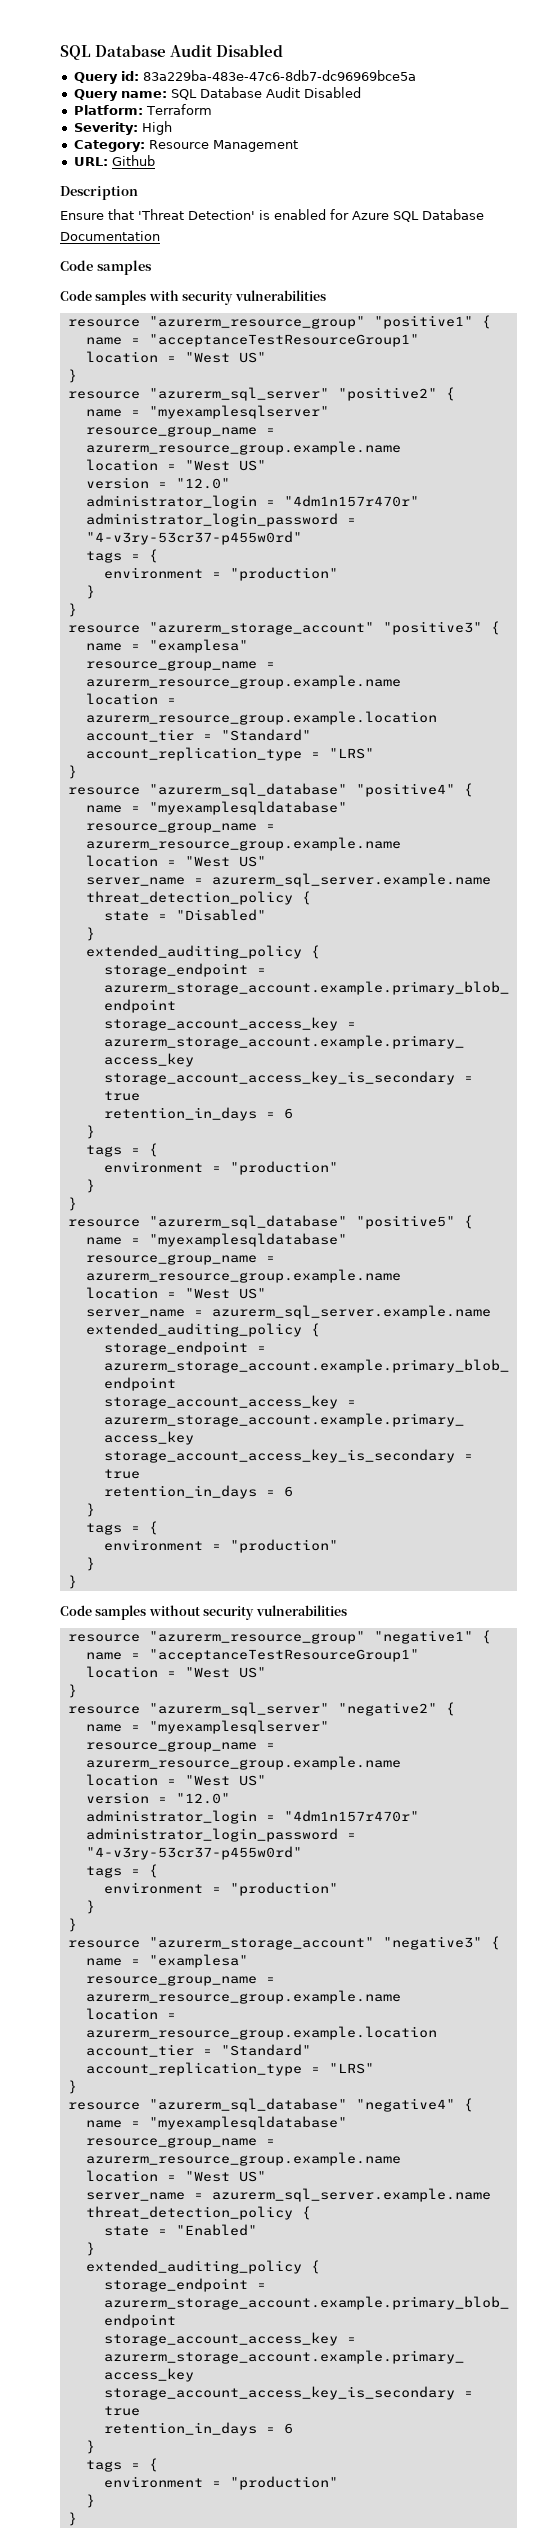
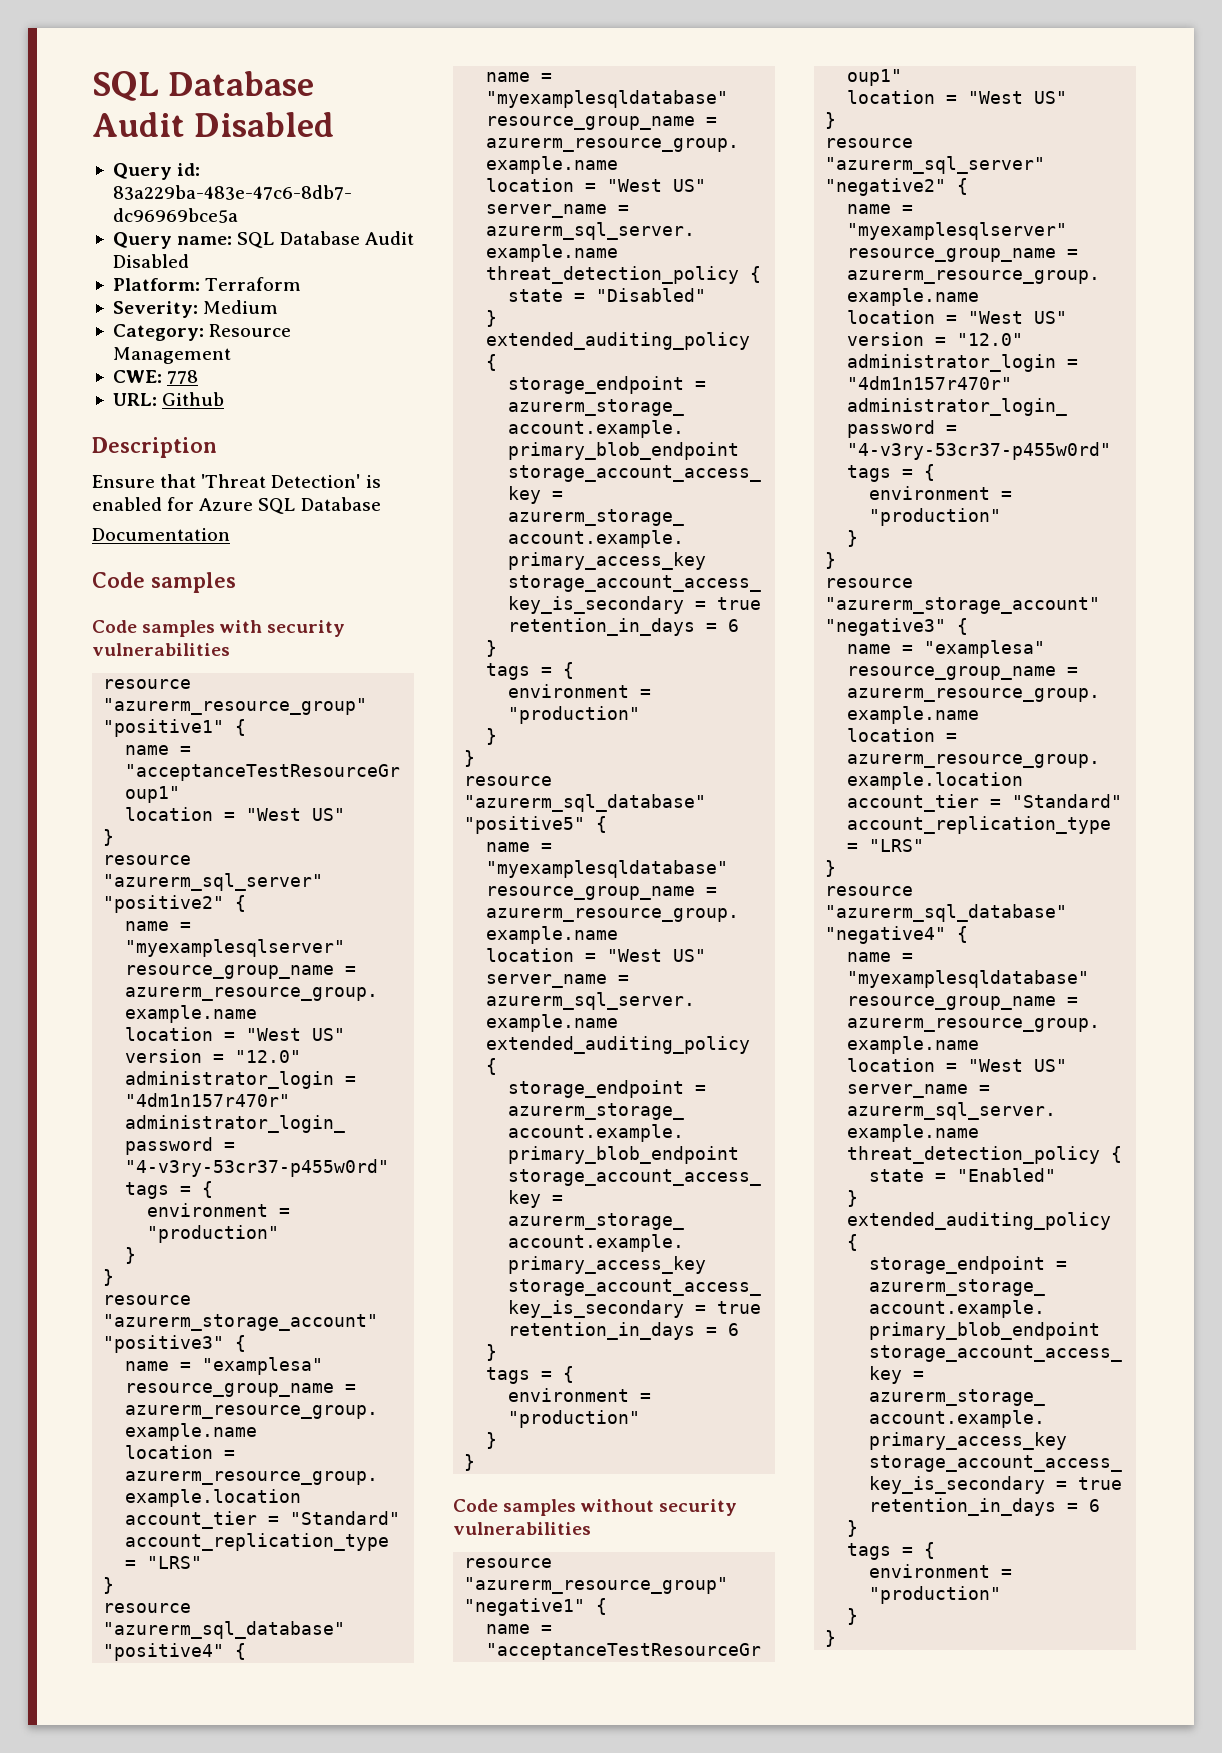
- Severity: High
+ Severity: Medium
+ CWE: 778

